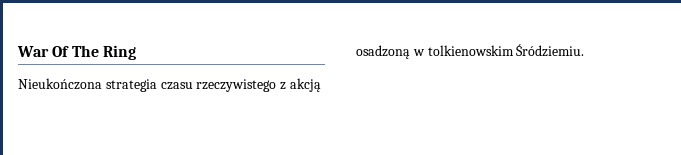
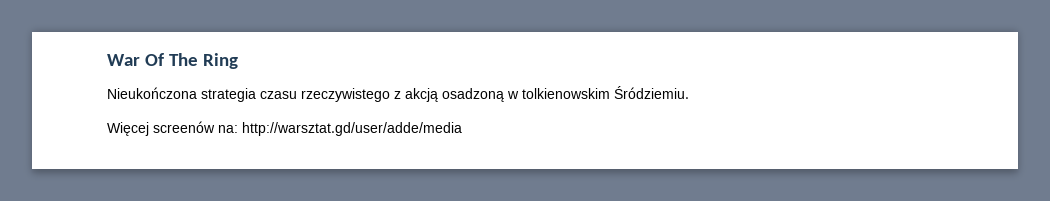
+ Więcej screenów na: http://warsztat.gd/user/adde/media

